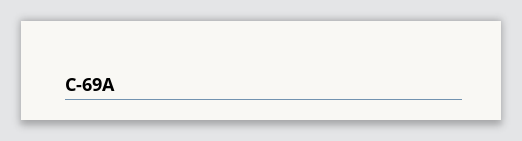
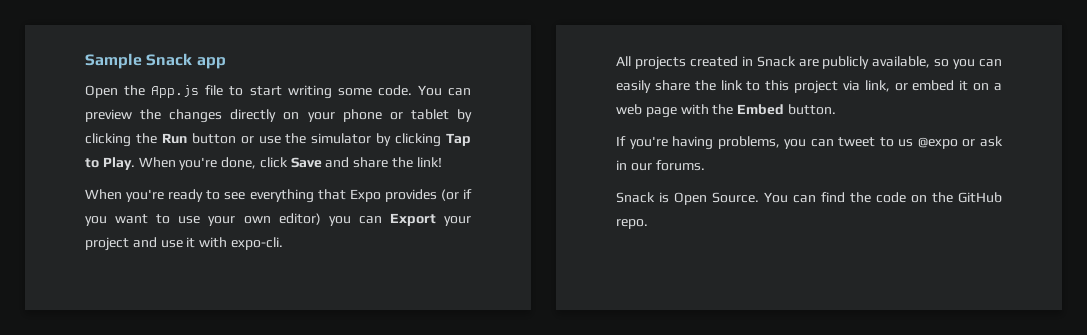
- C-69A
+ Sample Snack app
+ Open the App.js file to start writing some code. You can preview the changes directly on your phone or tablet by clicking the Run button or use the simulator by clicking Tap to Play. When you're done, click Save and share the link!
+ When you're ready to see everything that Expo provides (or if you want to use your own editor) you can Export your project and use it with expo-cli.
+ All projects created in Snack are publicly available, so you can easily share the link to this project via link, or embed it on a web page with the Embed button.
+ If you're having problems, you can tweet to us @expo or ask in our forums.
+ Snack is Open Source. You can find the code on the GitHub repo.

